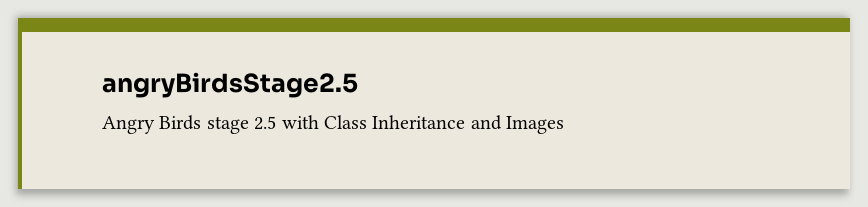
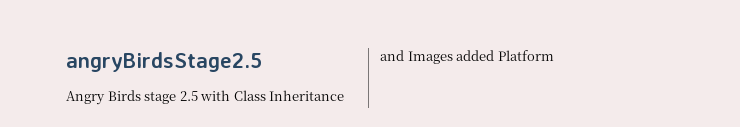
- Angry Birds stage 2.5 with Class Inheritance and Images
+ Angry Birds stage 2.5 with Class Inheritance and Images added Platform

